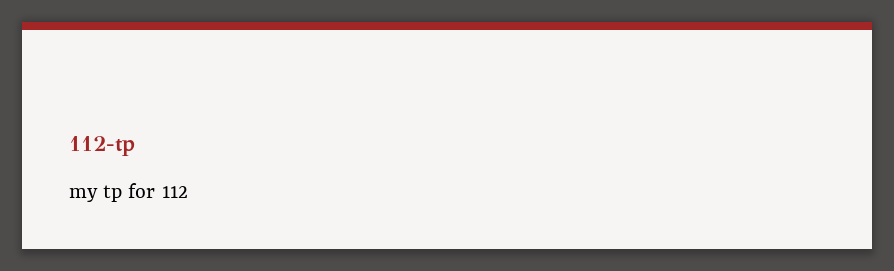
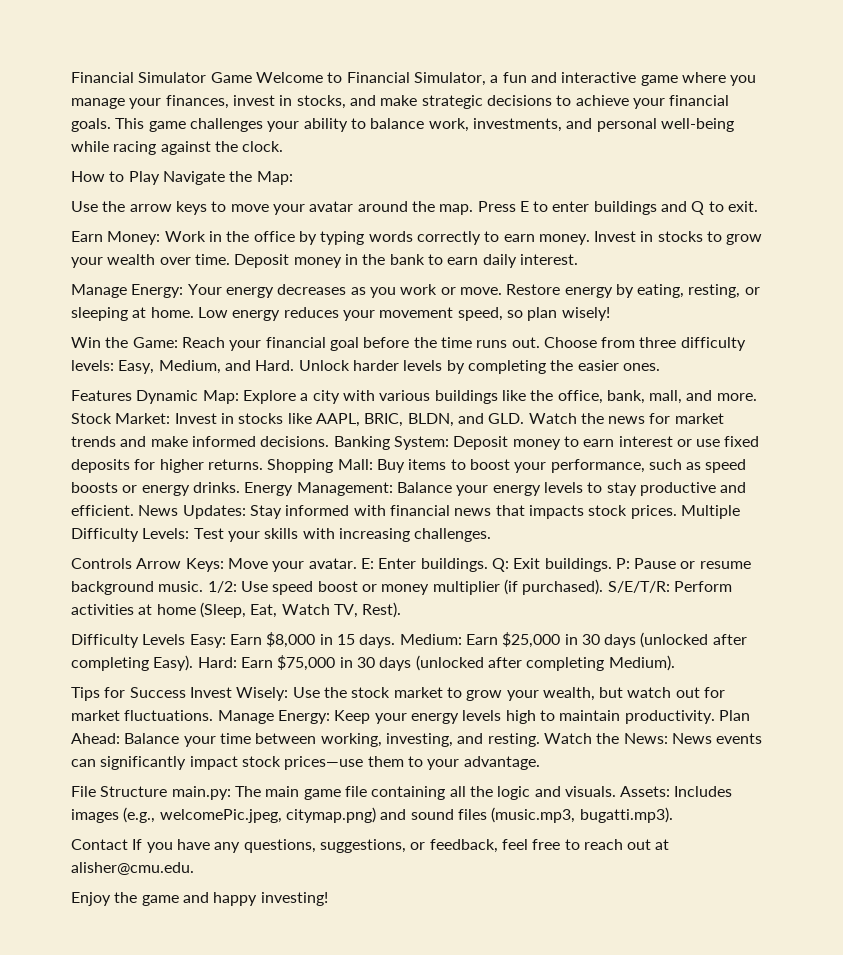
- 112-tp
- my tp for 112
+ Financial Simulator Game Welcome to Financial Simulator, a fun and interactive game where you manage your finances, invest in stocks, and make strategic decisions to achieve your financial goals. This game challenges your ability to balance work, investments, and personal well-being while racing against the clock.
+ How to Play Navigate the Map:
+ Use the arrow keys to move your avatar around the map. Press E to enter buildings and Q to exit.
+ Earn Money: Work in the office by typing words correctly to earn money. Invest in stocks to grow your wealth over time. Deposit money in the bank to earn daily interest.
+ Manage Energy: Your energy decreases as you work or move. Restore energy by eating, resting, or sleeping at home. Low energy reduces your movement speed, so plan wisely!
+ Win the Game: Reach your financial goal before the time runs out. Choose from three difficulty levels: Easy, Medium, and Hard. Unlock harder levels by completing the easier ones.
+ Features Dynamic Map: Explore a city with various buildings like the office, bank, mall, and more. Stock Market: Invest in stocks like AAPL, BRIC, BLDN, and GLD. Watch the news for market trends and make informed decisions. Banking System: Deposit money to earn interest or use fixed deposits for higher returns. Shopping Mall: Buy items to boost your performance, such as speed boosts or energy drinks. Energy Management: Balance your energy levels to stay productive and efficient. News Updates: Stay informed with financial news that impacts stock prices. Multiple Difficulty Levels: Test your skills with increasing challenges.
+ Controls Arrow Keys: Move your avatar. E: Enter buildings. Q: Exit buildings. P: Pause or resume background music. 1/2: Use speed boost or money multiplier (if purchased). S/E/T/R: Perform activities at home (Sleep, Eat, Watch TV, Rest).
+ Difficulty Levels Easy: Earn $8,000 in 15 days. Medium: Earn $25,000 in 30 days (unlocked after completing Easy). Hard: Earn $75,000 in 30 days (unlocked after completing Medium).
+ Tips for Success Invest Wisely: Use the stock market to grow your wealth, but watch out for market fluctuations. Manage Energy: Keep your energy levels high to maintain productivity. Plan Ahead: Balance your time between working, investing, and resting. Watch the News: News events can significantly impact stock prices—use them to your advantage.
+ File Structure main.py: The main game file containing all the logic and visuals. Assets: Includes images (e.g., welcomePic.jpeg, citymap.png) and sound files (music.mp3, bugatti.mp3).
+ Contact If you have any questions, suggestions, or feedback, feel free to reach out at alisher@cmu.edu.
+ Enjoy the game and happy investing!

